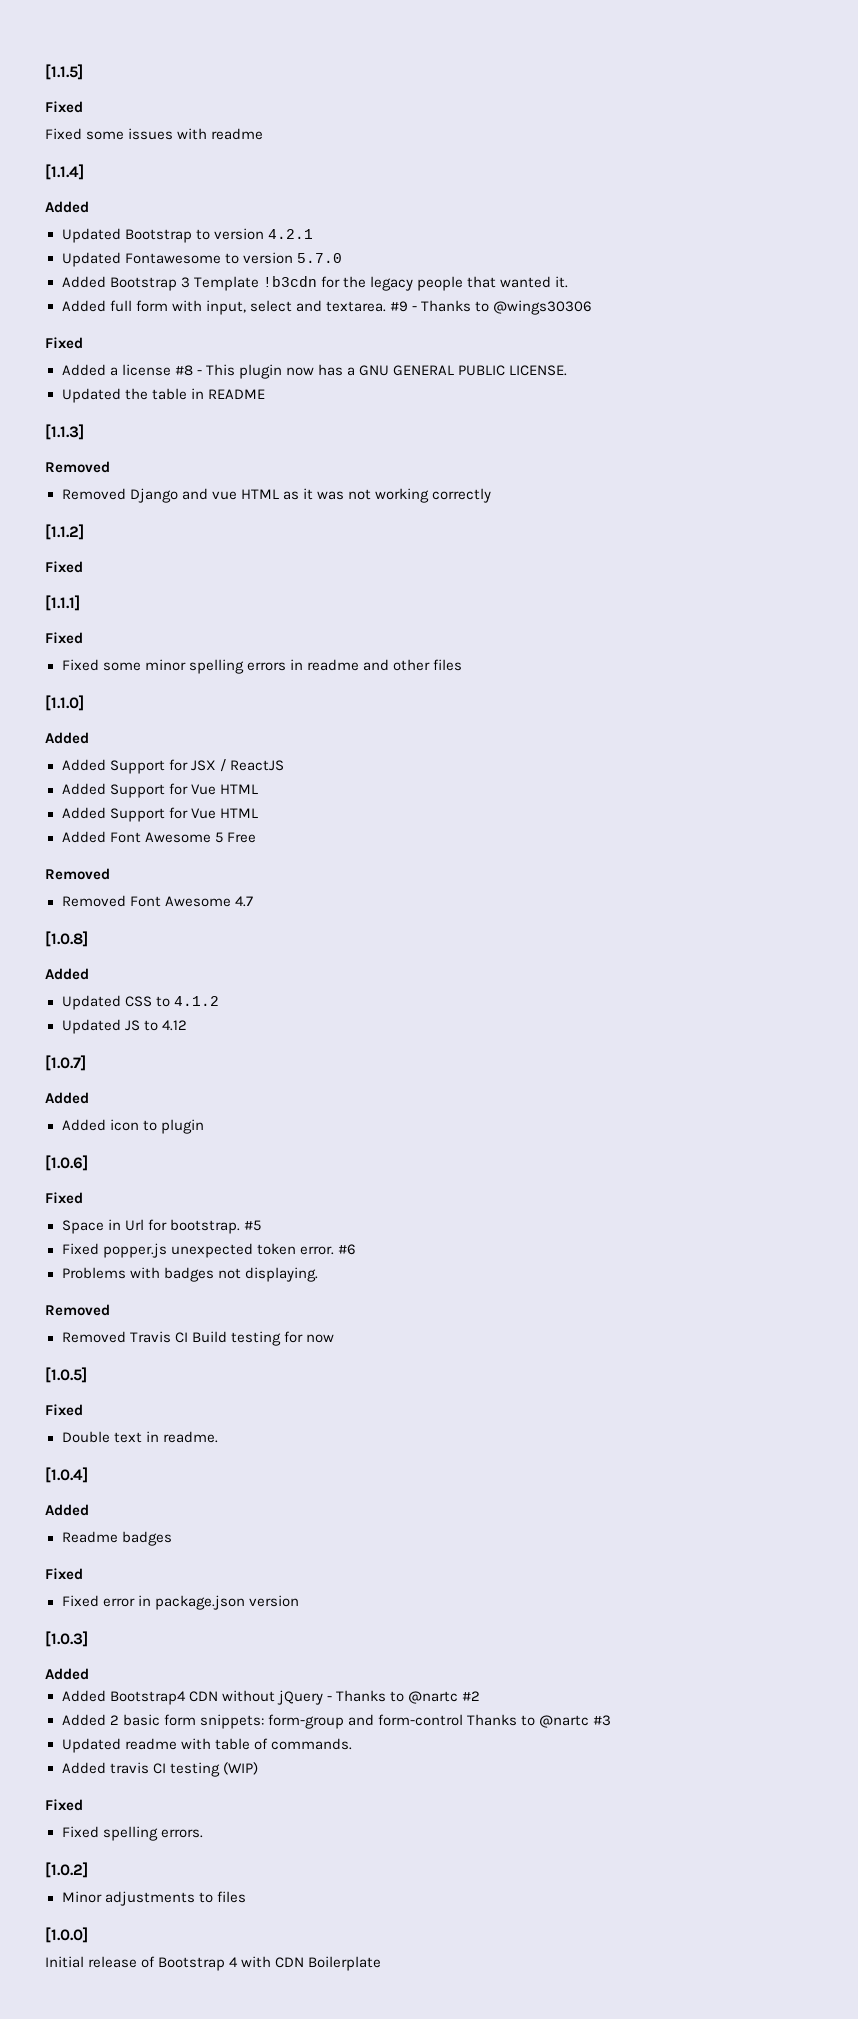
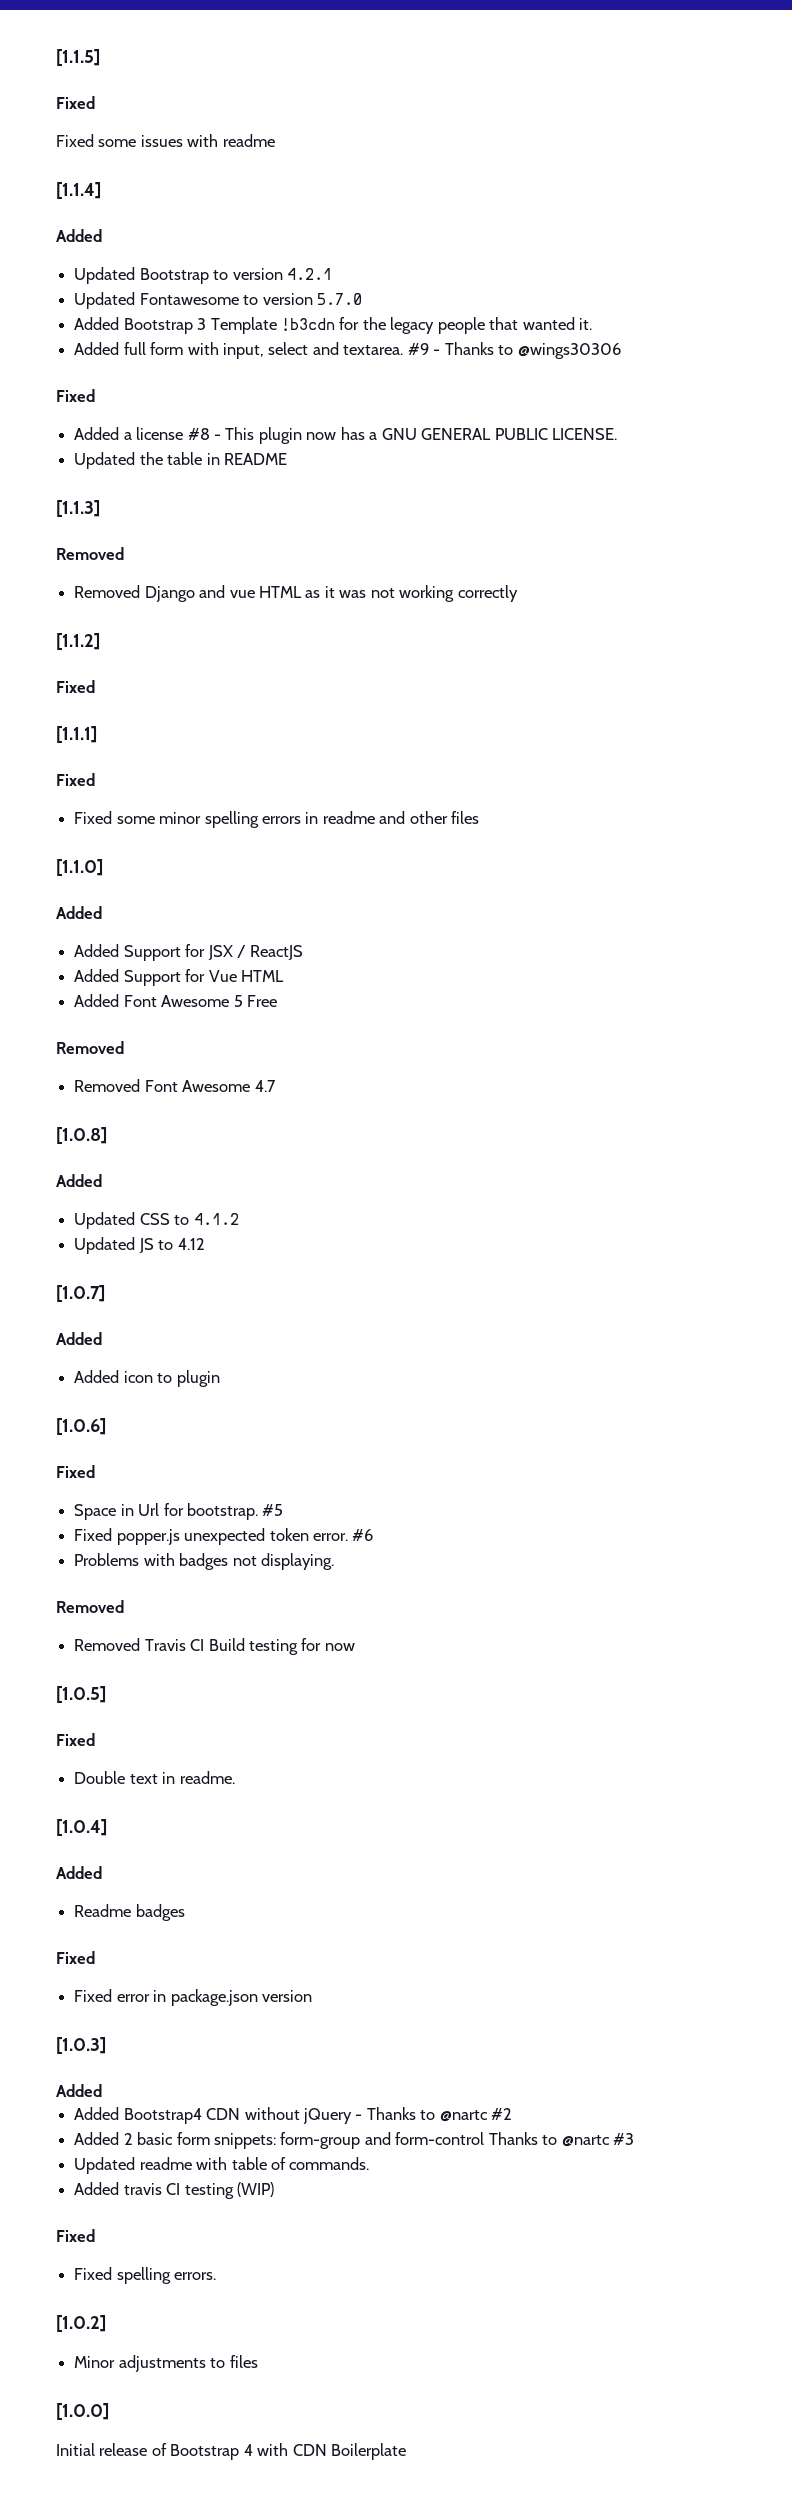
  Added Support for JSX / ReactJS
- Added Support for Vue HTML

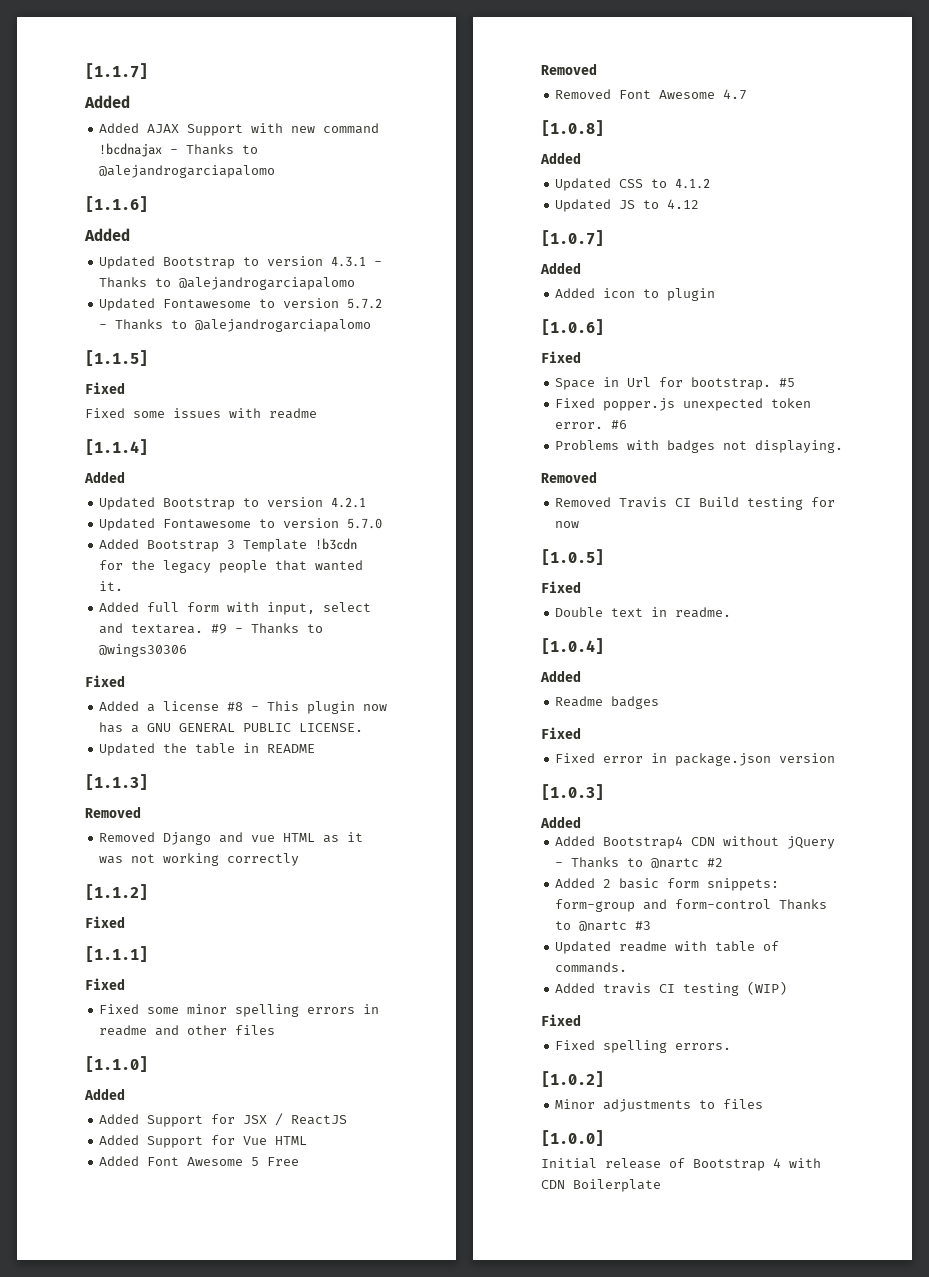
+ [1.1.7]
+ Added
+ Added AJAX Support with new command !bcdnajax - Thanks to @alejandrogarciapalomo
+ [1.1.6]
+ Added
+ Updated Bootstrap to version 4.3.1 - Thanks to @alejandrogarciapalomo
+ Updated Fontawesome to version 5.7.2 - Thanks to @alejandrogarciapalomo

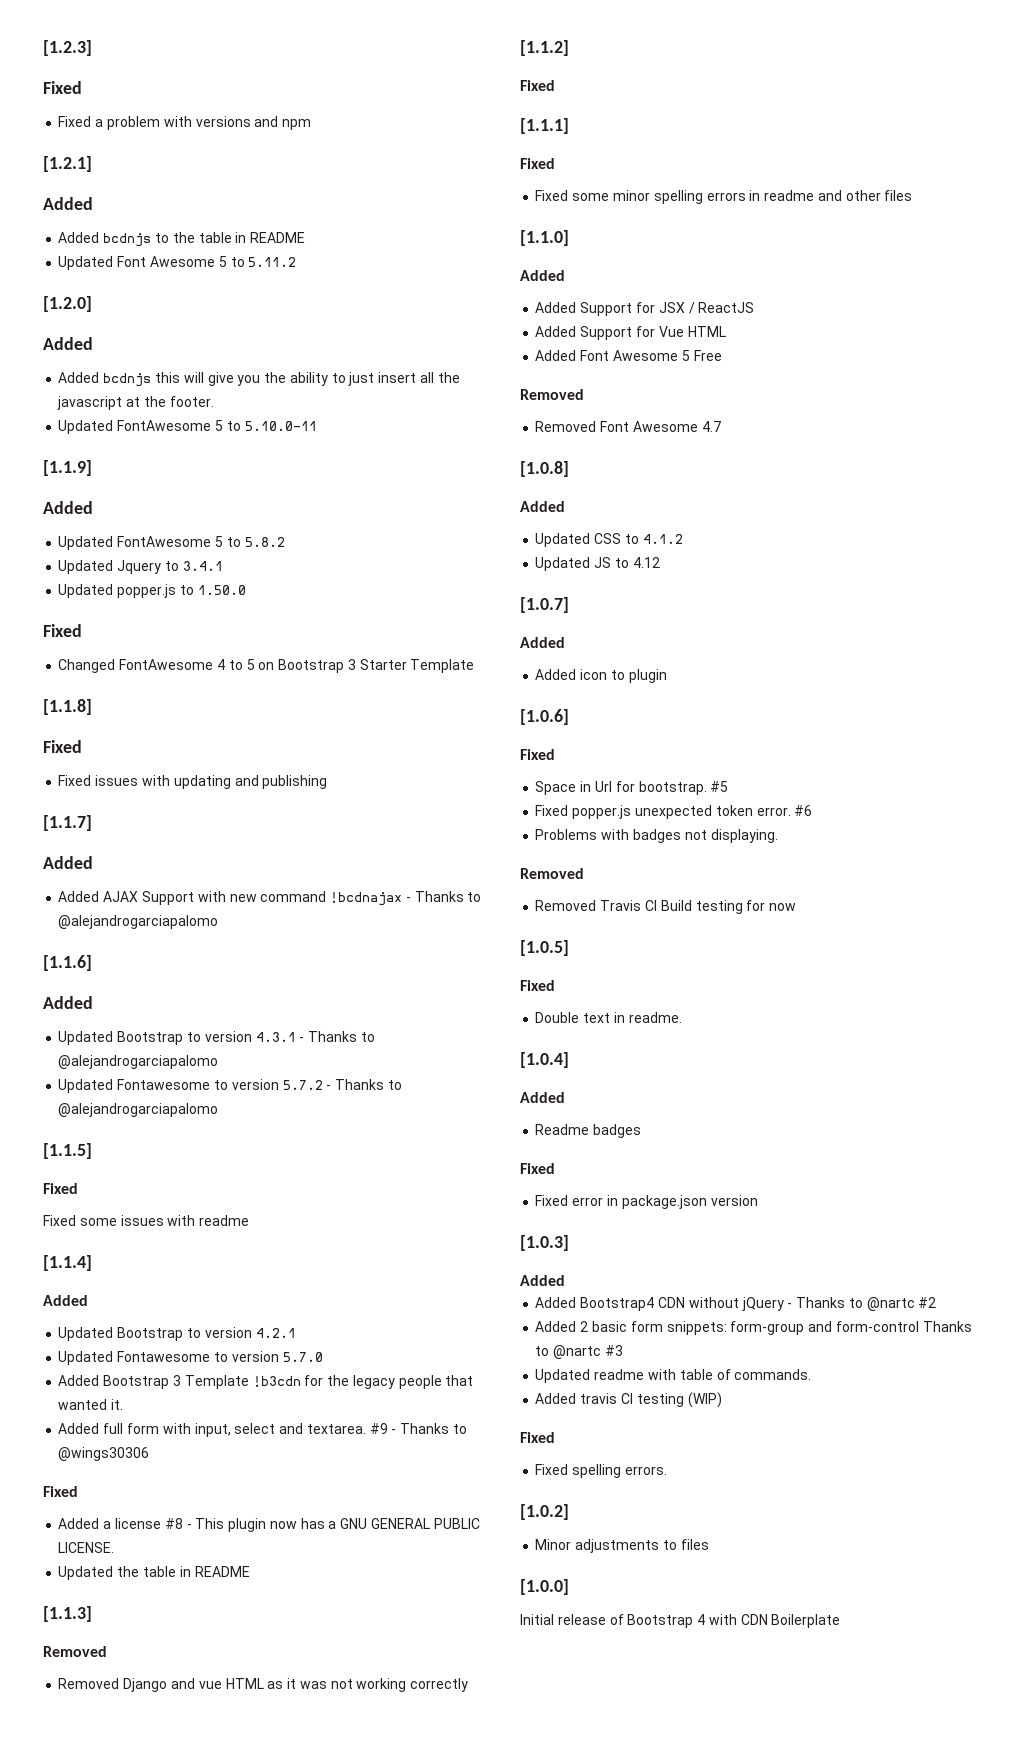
+ [1.2.3]
+ Fixed
+ Fixed a problem with versions and npm
+ [1.2.1]
+ Added
+ Added bcdnjs to the table in README
+ Updated Font Awesome 5 to 5.11.2
+ [1.2.0]
+ Added
+ Added bcdnjs this will give you the ability to just insert all the javascript at the footer.
+ Updated FontAwesome 5 to 5.10.0-11
+ [1.1.9]
+ Added
+ Updated FontAwesome 5 to 5.8.2
+ Updated Jquery to 3.4.1
+ Updated popper.js to 1.50.0
+ Fixed
+ Changed FontAwesome 4 to 5 on Bootstrap 3 Starter Template
+ [1.1.8]
+ Fixed
+ Fixed issues with updating and publishing

